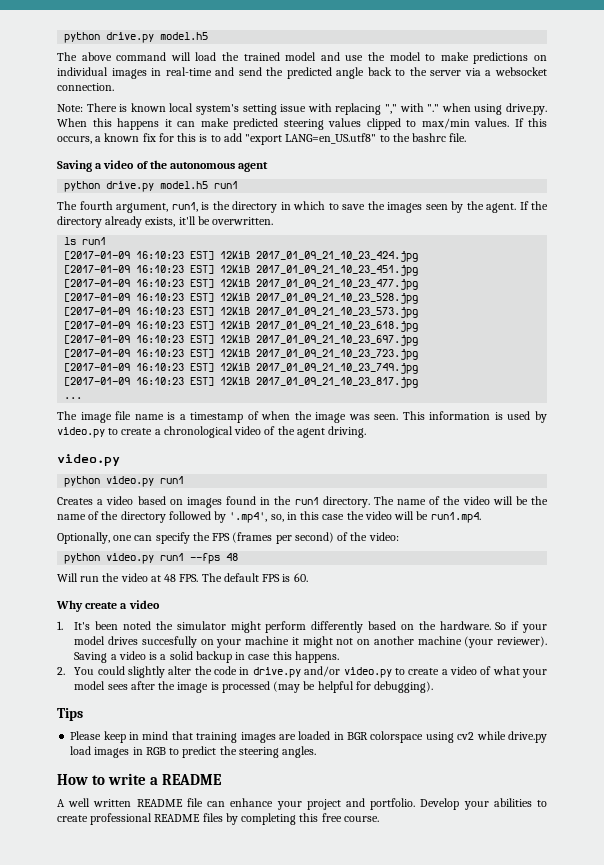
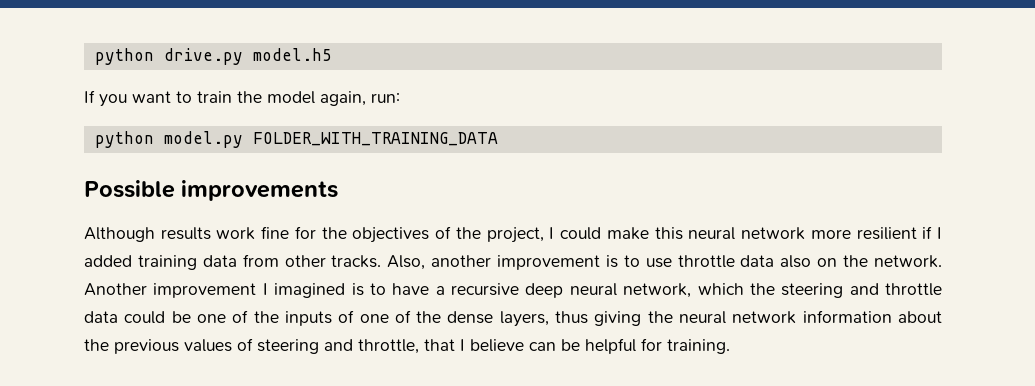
- The above command will load the trained model and use the model to make predictions on individual images in real-time and send the predicted angle back to the server via a websocket connection.
- Note: There is known local system's setting issue with replacing "," with "." when using drive.py. When this happens it can make predicted steering values clipped to max/min values. If this occurs, a known fix for this is to add "export LANG=en_US.utf8" to the bashrc file.
- Saving a video of the autonomous agent
- python drive.py model.h5 run1
- The fourth argument, run1, is the directory in which to save the images seen by the agent. If the directory already exists, it'll be overwritten.
- ls run1
- [2017-01-09 16:10:23 EST] 12KiB 2017_01_09_21_10_23_424.jpg
- [2017-01-09 16:10:23 EST] 12KiB 2017_01_09_21_10_23_451.jpg
- [2017-01-09 16:10:23 EST] 12KiB 2017_01_09_21_10_23_477.jpg
- [2017-01-09 16:10:23 EST] 12KiB 2017_01_09_21_10_23_528.jpg
- [2017-01-09 16:10:23 EST] 12KiB 2017_01_09_21_10_23_573.jpg
- [2017-01-09 16:10:23 EST] 12KiB 2017_01_09_21_10_23_618.jpg
- [2017-01-09 16:10:23 EST] 12KiB 2017_01_09_21_10_23_697.jpg
- [2017-01-09 16:10:23 EST] 12KiB 2017_01_09_21_10_23_723.jpg
- [2017-01-09 16:10:23 EST] 12KiB 2017_01_09_21_10_23_749.jpg
- [2017-01-09 16:10:23 EST] 12KiB 2017_01_09_21_10_23_817.jpg
- ...
- The image file name is a timestamp of when the image was seen. This information is used by video.py to create a chronological video of the agent driving.
- video.py
- python video.py run1
- Creates a video based on images found in the run1 directory. The name of the video will be the name of the directory followed by '.mp4', so, in this case the video will be run1.mp4.
- Optionally, one can specify the FPS (frames per second) of the video:
- python video.py run1 --fps 48
- Will run the video at 48 FPS. The default FPS is 60.
- Why create a video
- 1. It's been noted the simulator might perform differently based on the hardware. So if your model drives succesfully on your machine it might not on another machine (your reviewer). Saving a video is a solid backup in case this happens.
- 2. You could slightly alter the code in drive.py and/or video.py to create a video of what your model sees after the image is processed (may be helpful for debugging).
- Tips
- Please keep in mind that training images are loaded in BGR colorspace using cv2 while drive.py load images in RGB to predict the steering angles.
- How to write a README
- A well written README file can enhance your project and portfolio. Develop your abilities to create professional README files by completing this free course.
+ If you want to train the model again, run:
+ python model.py FOLDER_WITH_TRAINING_DATA
+ Possible improvements
+ Although results work fine for the objectives of the project, I could make this neural network more resilient if I added training data from other tracks. Also, another improvement is to use throttle data also on the network. Another improvement I imagined is to have a recursive deep neural network, which the steering and throttle data could be one of the inputs of one of the dense layers, thus giving the neural network information about the previous values of steering and throttle, that I believe can be helpful for training.

